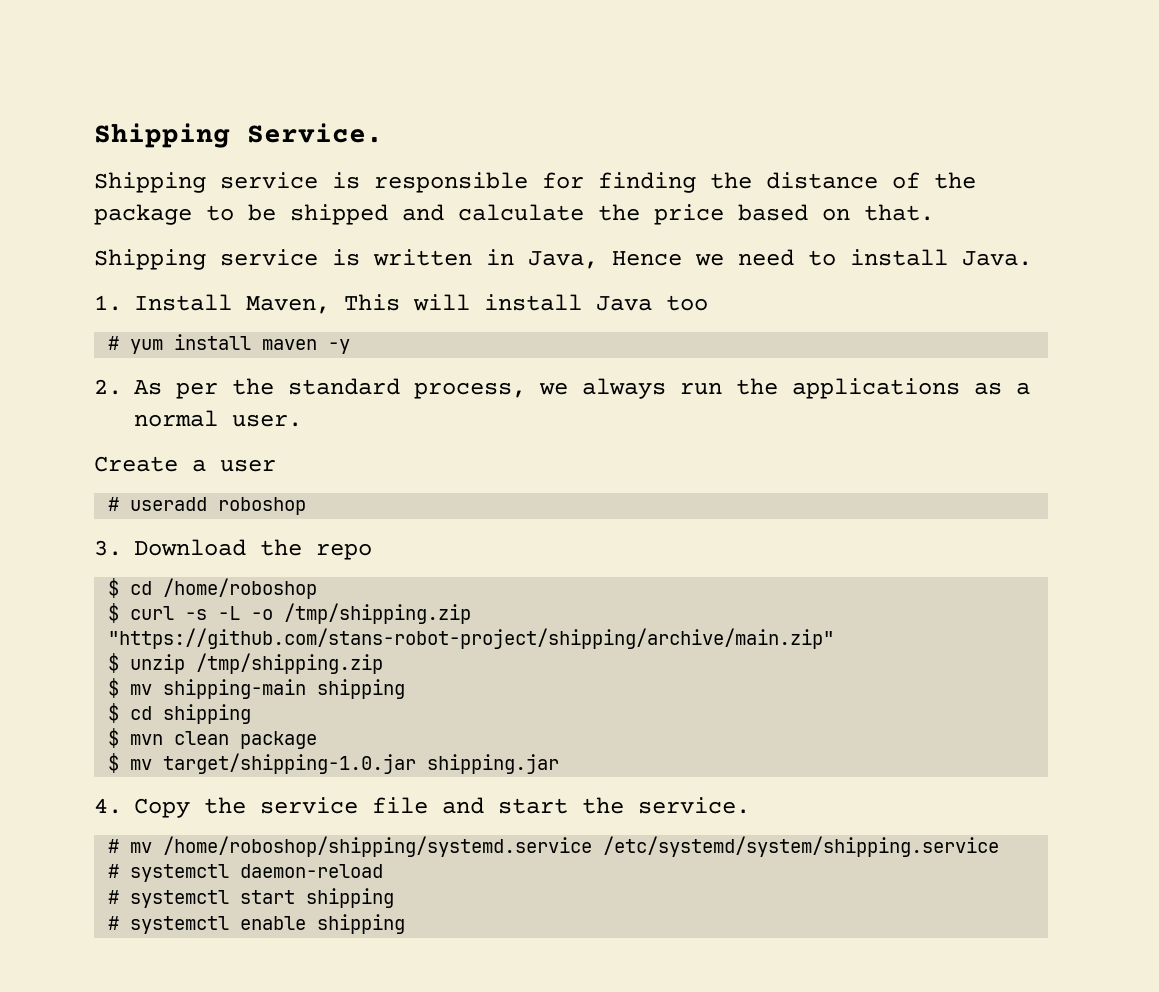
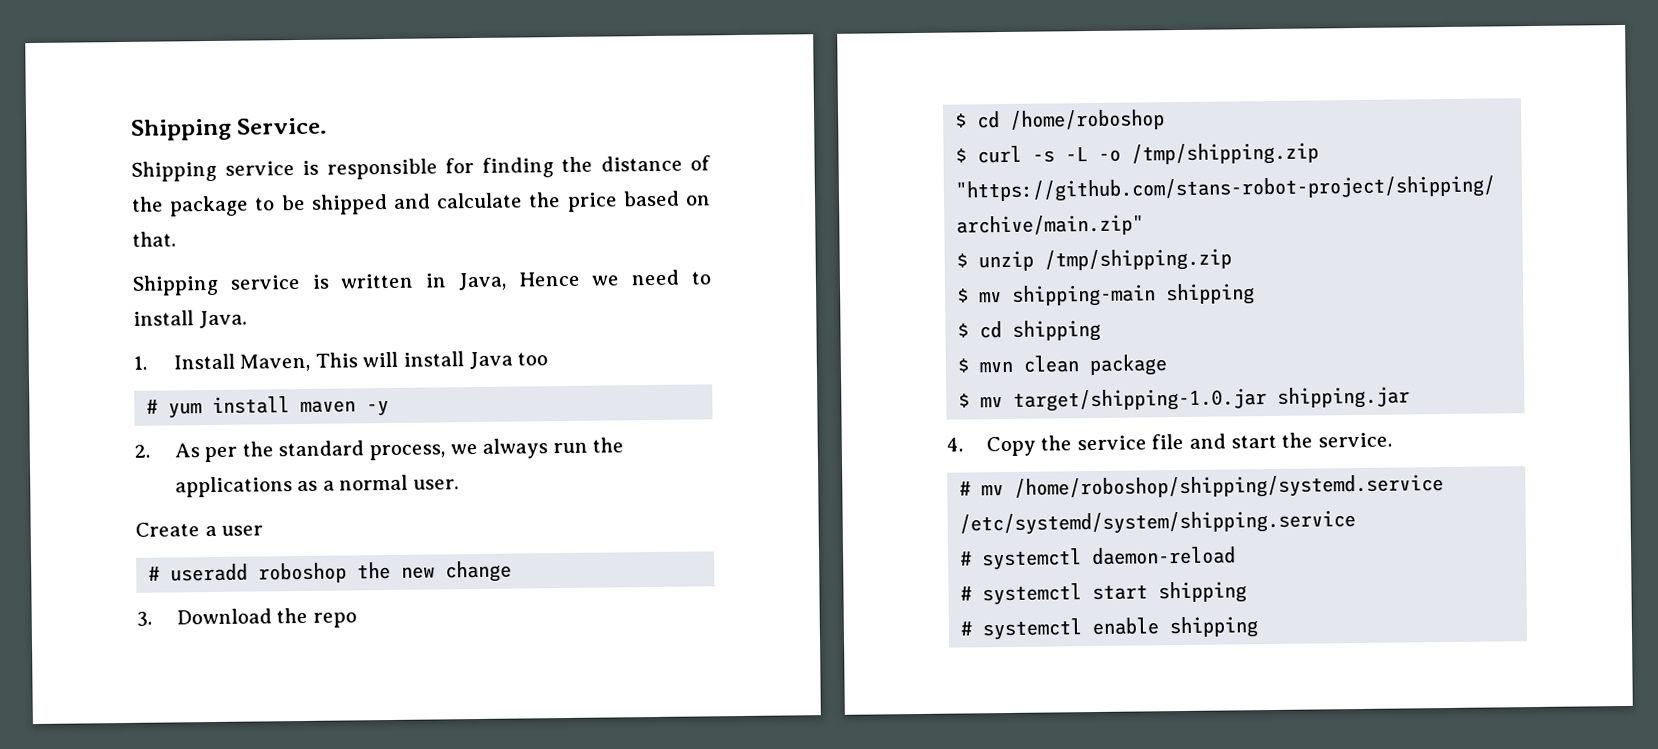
- # useradd roboshop
+ # useradd roboshop the new change

